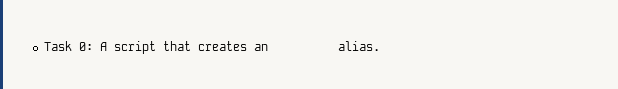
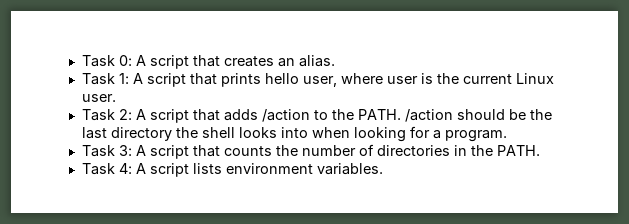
+ Task 1: A script that prints hello user, where user is the current Linux user.
+ Task 2: A script that adds /action to the PATH. /action should be the last directory the shell looks into when looking for a program.
+ Task 3: A script that counts the number of directories in the PATH.
+ Task 4: A script lists environment variables.

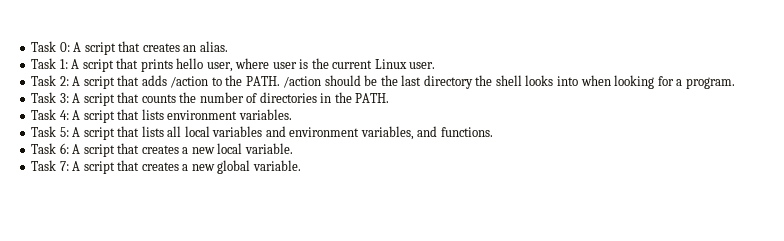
- Task 4: A script lists environment variables.
+ Task 4: A script that lists environment variables.
+ Task 5: A script that lists all local variables and environment variables, and functions.
+ Task 6: A script that creates a new local variable.
+ Task 7: A script that creates a new global variable.

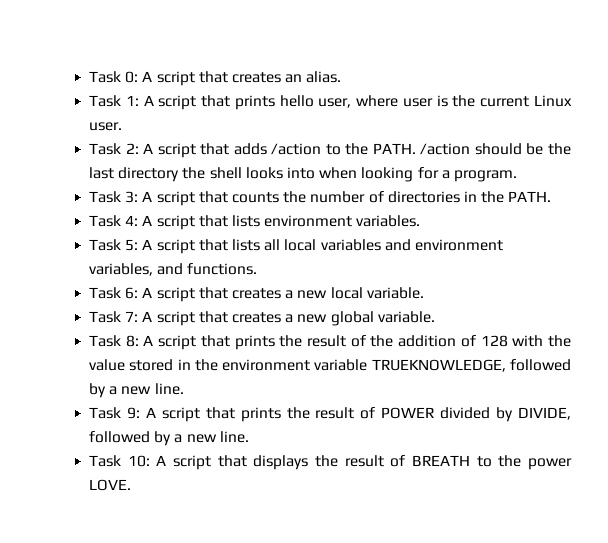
+ Task 8: A script that prints the result of the addition of 128 with the value stored in the environment variable TRUEKNOWLEDGE, followed by a new line.
+ Task 9: A script that prints the result of POWER divided by DIVIDE, followed by a new line.
+ Task 10: A script that displays the result of BREATH to the power LOVE.

